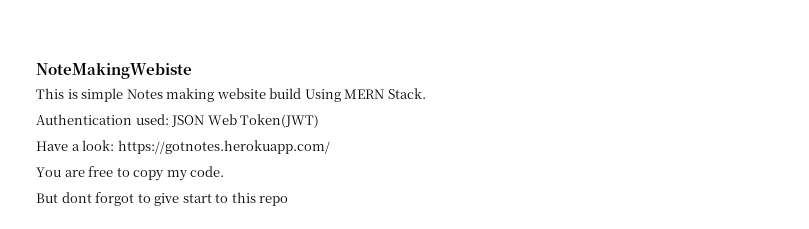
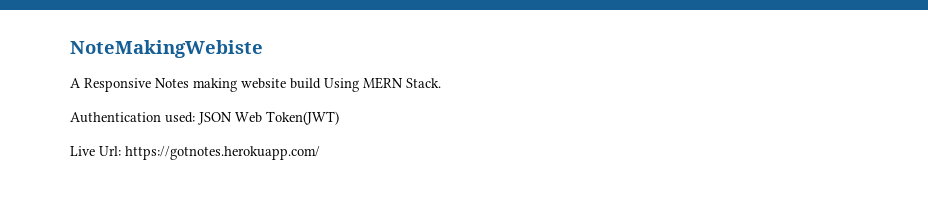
- This is simple Notes making website build Using MERN Stack.
+ A Responsive Notes making website build Using MERN Stack.
- Have a look: https://gotnotes.herokuapp.com/
- You are free to copy my code.
- But dont forgot to give start to this repo
+ Live Url: https://gotnotes.herokuapp.com/

